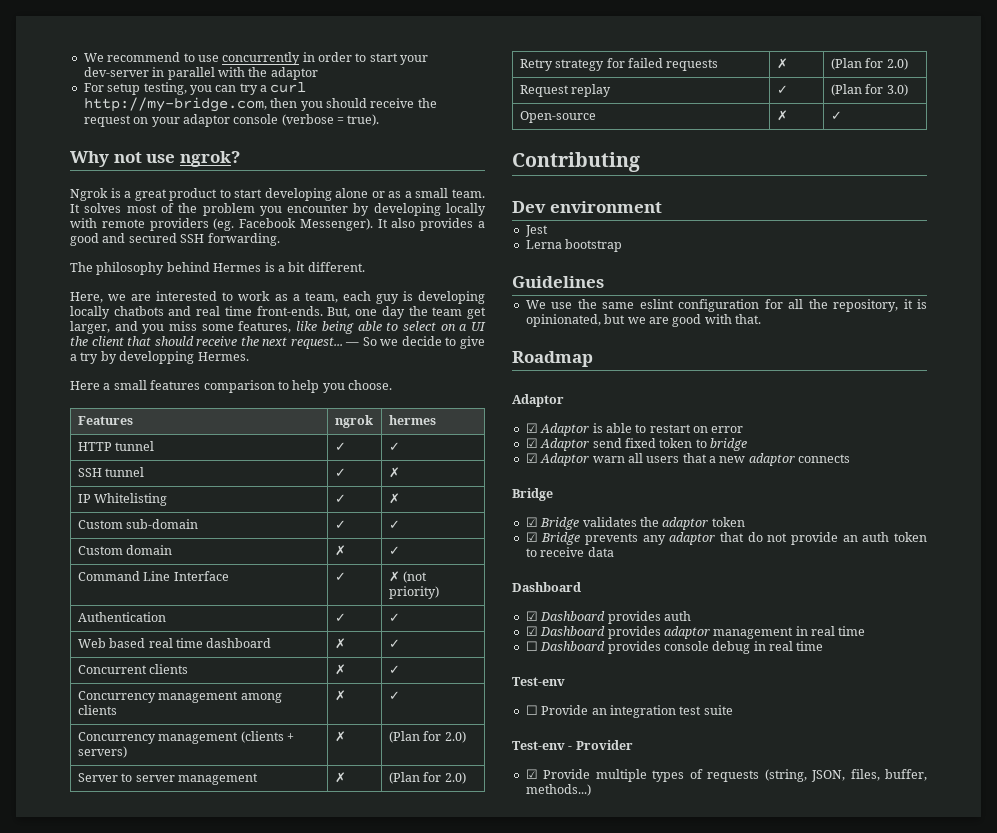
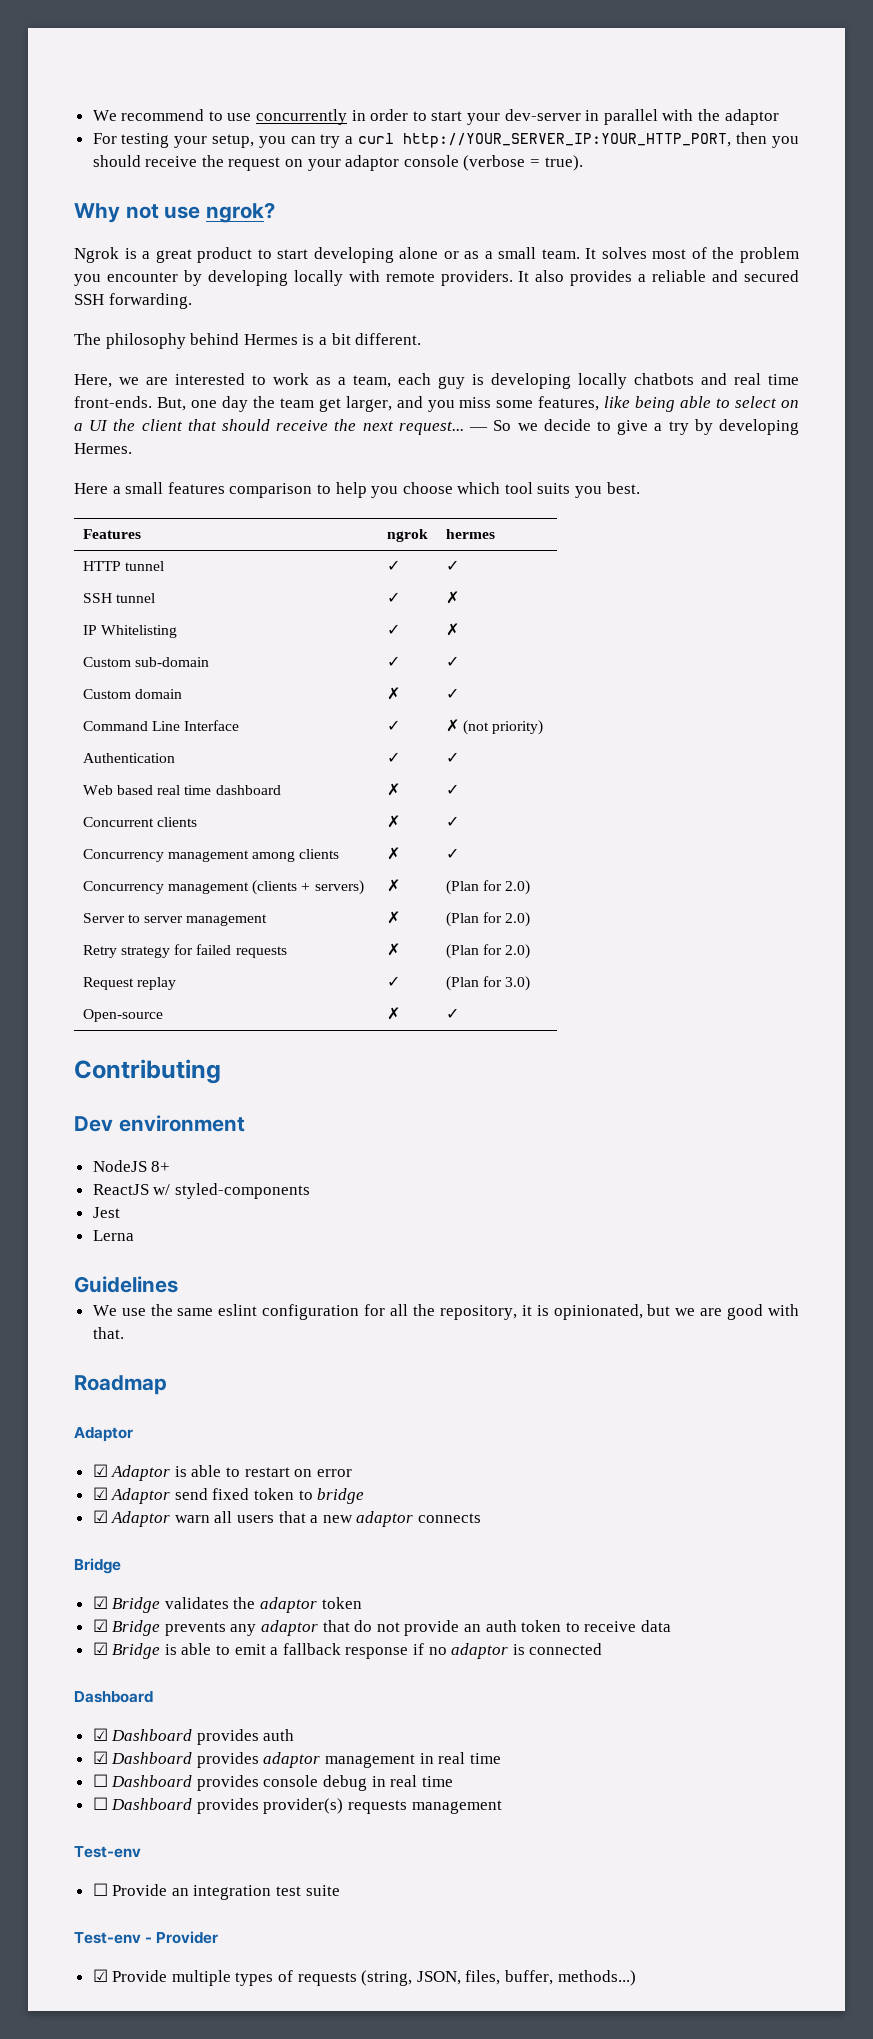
- For setup testing, you can try a curl http://my-bridge.com, then you should receive the request on your adaptor console (verbose = true).
+ For testing your setup, you can try a curl http://YOUR_SERVER_IP:YOUR_HTTP_PORT, then you should receive the request on your adaptor console (verbose = true).
- It solves most of the problem you encounter by developing locally with remote providers (eg. Facebook Messenger).
+ It solves most of the problem you encounter by developing locally with remote providers.
- It also provides a good and secured SSH forwarding.
+ It also provides a reliable and secured SSH forwarding.
- — So we decide to give a try by developping Hermes.
+ — So we decide to give a try by developing Hermes.
- Here a small features comparison to help you choose.
+ Here a small features comparison to help you choose which tool suits you best.
+ NodeJS 8+
+ ReactJS w/ styled-components
- Lerna bootstrap
+ Lerna
+ ☑ Bridge is able to emit a fallback response if no adaptor is connected
+ ☐ Dashboard provides provider(s) requests management

